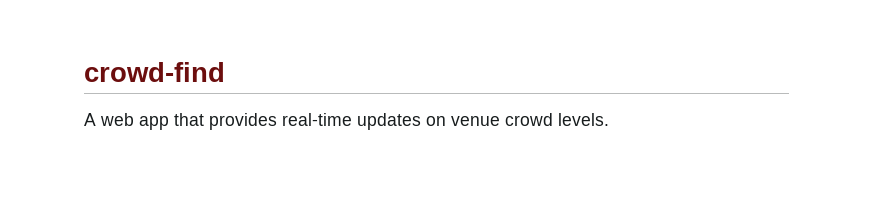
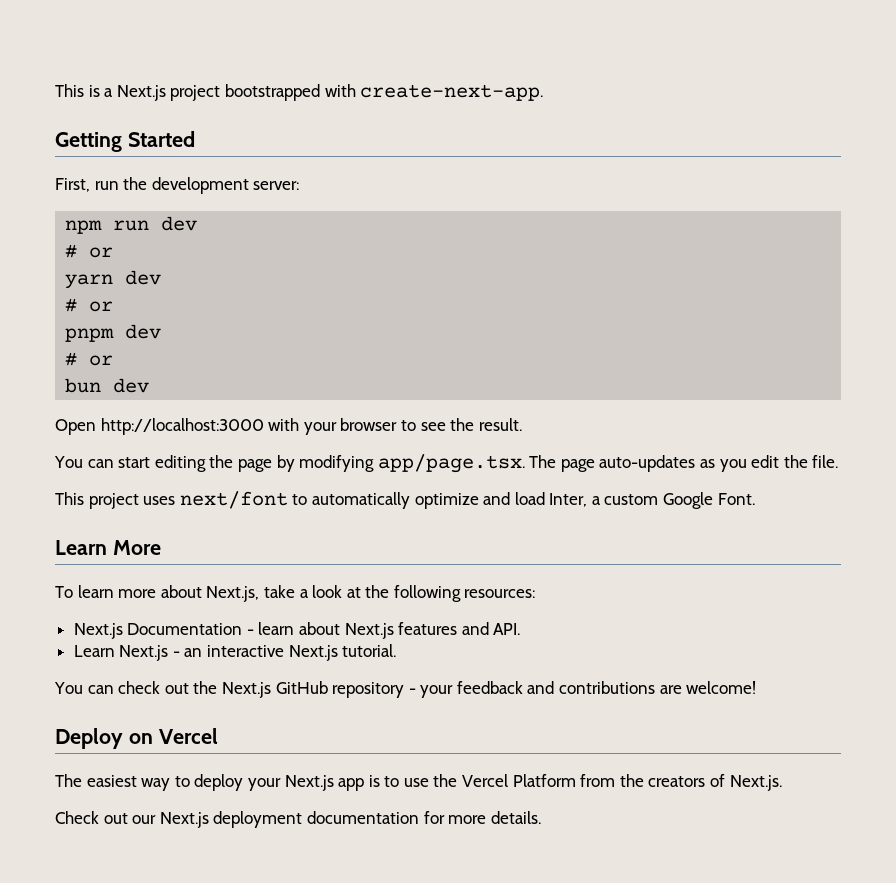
- crowd-find
- A web app that provides real-time updates on venue crowd levels.
+ This is a Next.js project bootstrapped with create-next-app.
+ Getting Started
+ First, run the development server:
+ npm run dev
+ # or
+ yarn dev
+ # or
+ pnpm dev
+ # or
+ bun dev
+ Open http://localhost:3000 with your browser to see the result.
+ You can start editing the page by modifying app/page.tsx. The page auto-updates as you edit the file.
+ This project uses next/font to automatically optimize and load Inter, a custom Google Font.
+ Learn More
+ To learn more about Next.js, take a look at the following resources:
+ Next.js Documentation - learn about Next.js features and API.
+ Learn Next.js - an interactive Next.js tutorial.
+ You can check out the Next.js GitHub repository - your feedback and contributions are welcome!
+ Deploy on Vercel
+ The easiest way to deploy your Next.js app is to use the Vercel Platform from the creators of Next.js.
+ Check out our Next.js deployment documentation for more details.

